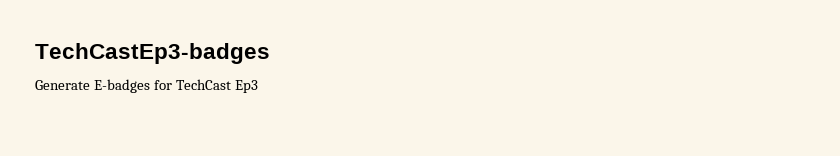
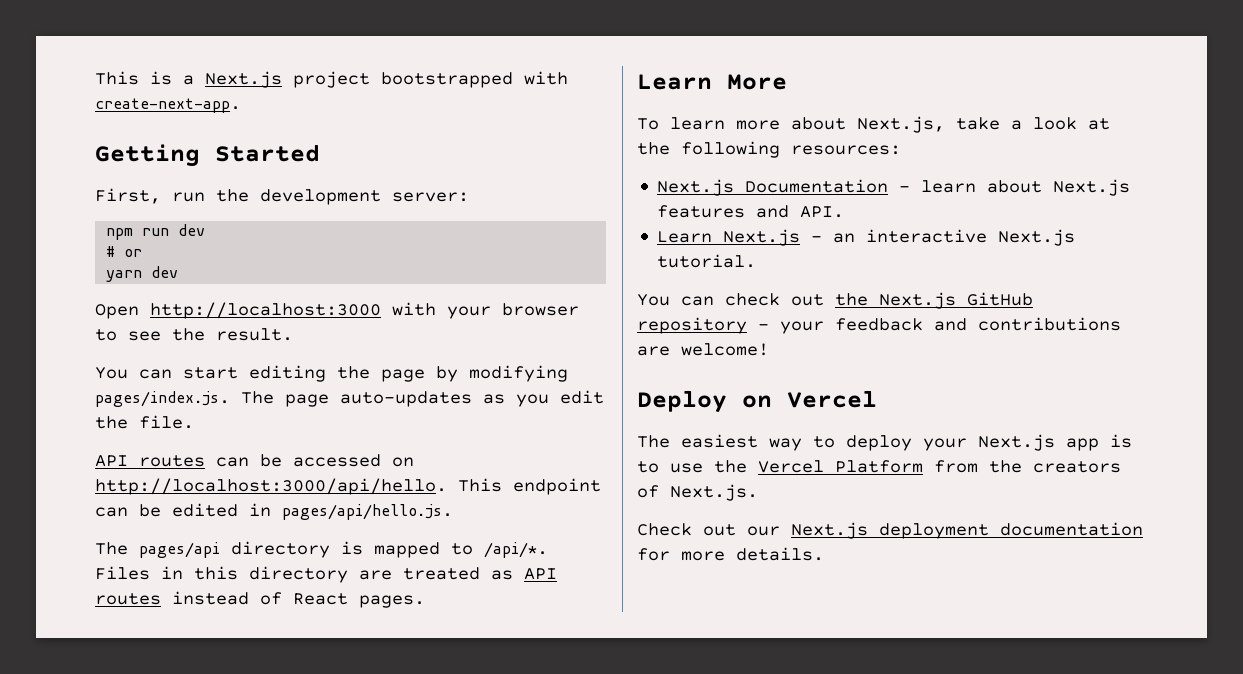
- TechCastEp3-badges
- Generate E-badges for TechCast Ep3
+ This is a Next.js project bootstrapped with create-next-app.
+ Getting Started
+ First, run the development server:
+ npm run dev
+ # or
+ yarn dev
+ Open http://localhost:3000 with your browser to see the result.
+ You can start editing the page by modifying pages/index.js. The page auto-updates as you edit the file.
+ API routes can be accessed on http://localhost:3000/api/hello. This endpoint can be edited in pages/api/hello.js.
+ The pages/api directory is mapped to /api/*. Files in this directory are treated as API routes instead of React pages.
+ Learn More
+ To learn more about Next.js, take a look at the following resources:
+ Next.js Documentation - learn about Next.js features and API.
+ Learn Next.js - an interactive Next.js tutorial.
+ You can check out the Next.js GitHub repository - your feedback and contributions are welcome!
+ Deploy on Vercel
+ The easiest way to deploy your Next.js app is to use the Vercel Platform from the creators of Next.js.
+ Check out our Next.js deployment documentation for more details.

